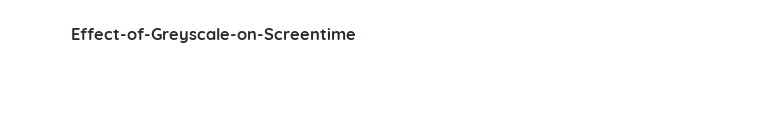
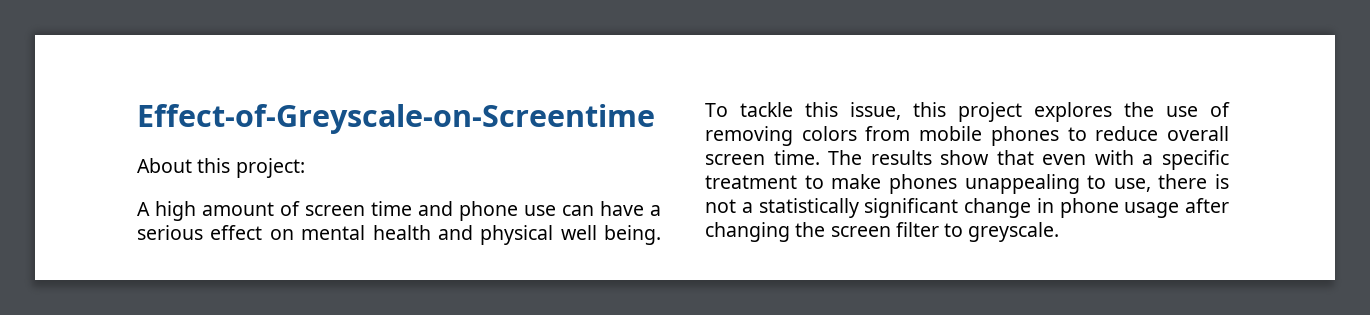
+ About this project:
+ A high amount of screen time and phone use can have a serious effect on mental health and physical well being. To tackle this issue, this project explores the use of removing colors from mobile phones to reduce overall screen time. The results show that even with a specific treatment to make phones unappealing to use, there is not a statistically significant change in phone usage after changing the screen filter to greyscale.

